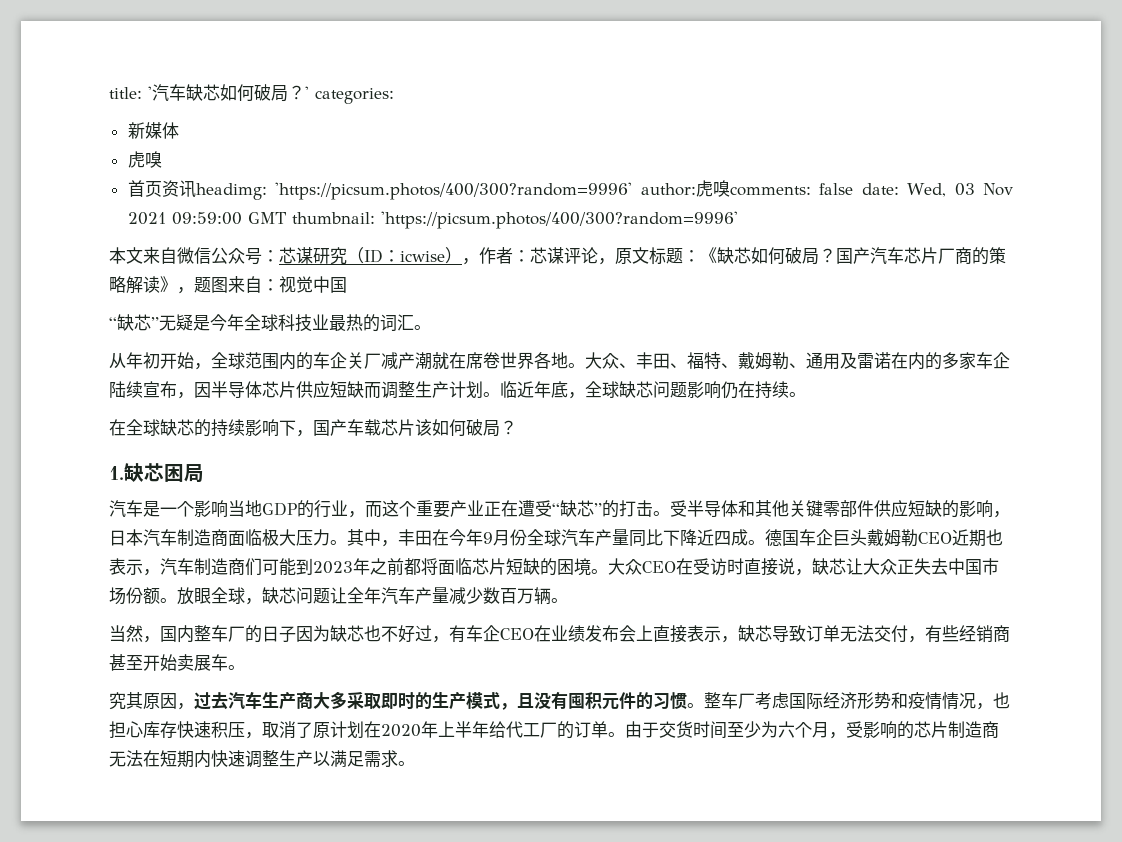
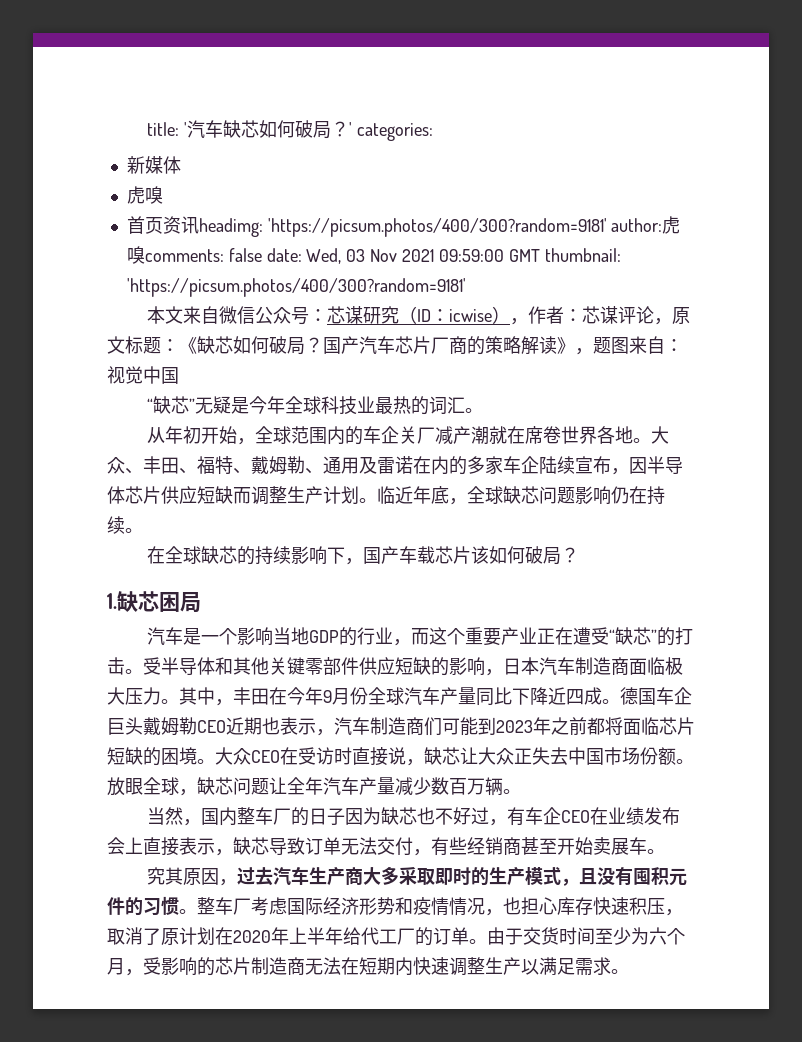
- 首页资讯headimg: 'https://picsum.photos/400/300?random=9996' author:虎嗅comments: false date: Wed, 03 Nov 2021 09:59:00 GMT thumbnail: 'https://picsum.photos/400/300?random=9996'
+ 首页资讯headimg: 'https://picsum.photos/400/300?random=9181' author:虎嗅comments: false date: Wed, 03 Nov 2021 09:59:00 GMT thumbnail: 'https://picsum.photos/400/300?random=9181'

